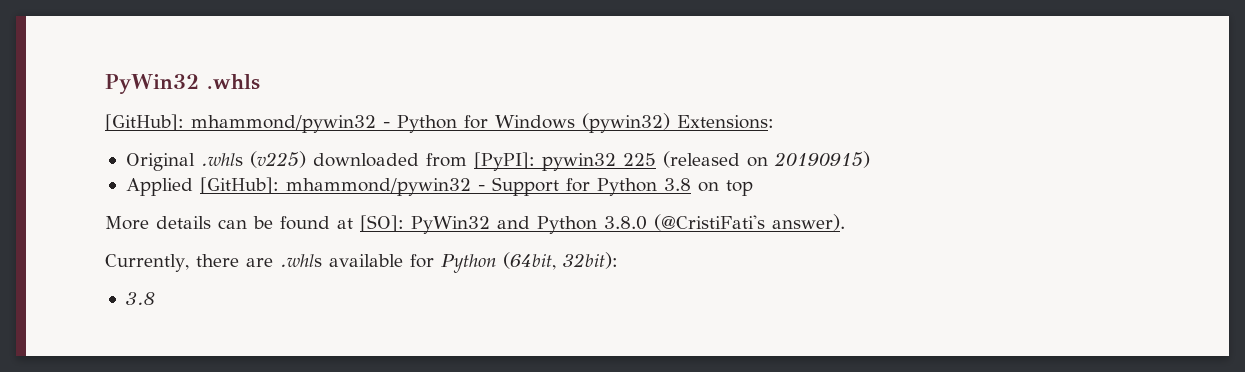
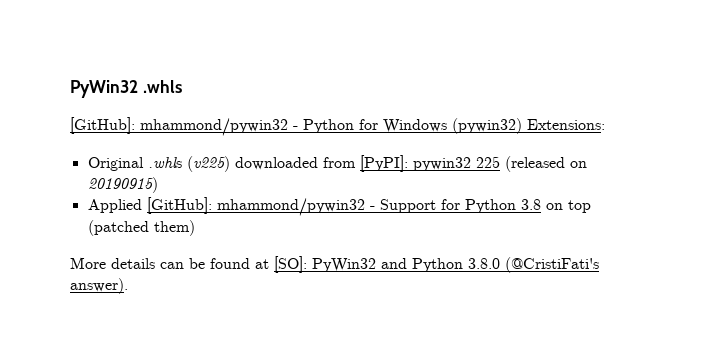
- Applied [GitHub]: mhammond/pywin32 - Support for Python 3.8 on top
+ Applied [GitHub]: mhammond/pywin32 - Support for Python 3.8 on top (patched them)
- Currently, there are .whls available for Python (64bit, 32bit):
- 3.8

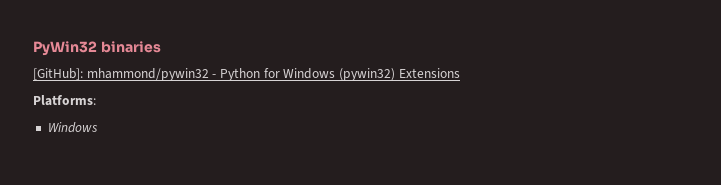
- PyWin32 .whls
+ PyWin32 binaries
- [GitHub]: mhammond/pywin32 - Python for Windows (pywin32) Extensions:
- Original .whls (v225) downloaded from [PyPI]: pywin32 225 (released on 20190915)
- Applied [GitHub]: mhammond/pywin32 - Support for Python 3.8 on top (patched them)
- More details can be found at [SO]: PyWin32 and Python 3.8.0 (@CristiFati's answer).
+ [GitHub]: mhammond/pywin32 - Python for Windows (pywin32) Extensions
+ Platforms:
+ Windows

